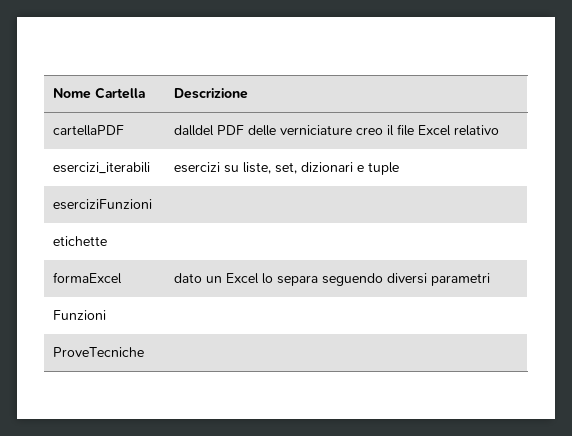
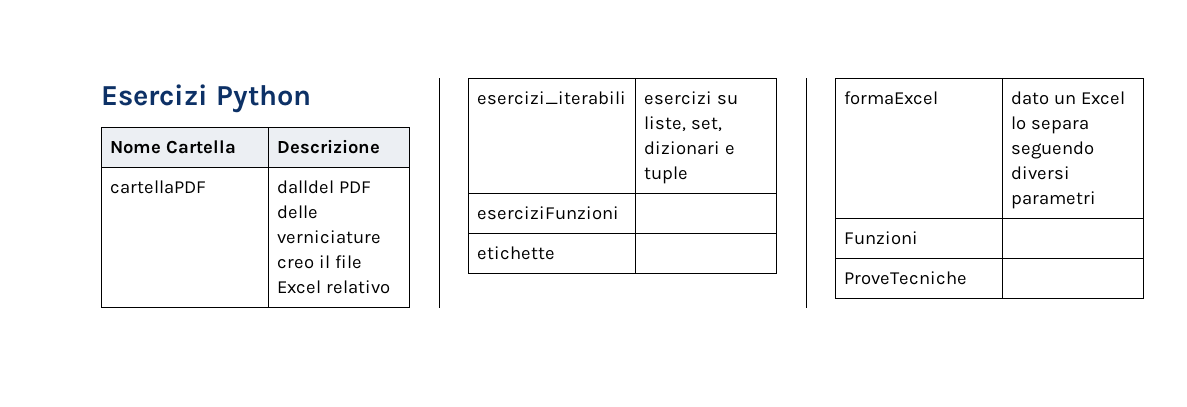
+ Esercizi Python

